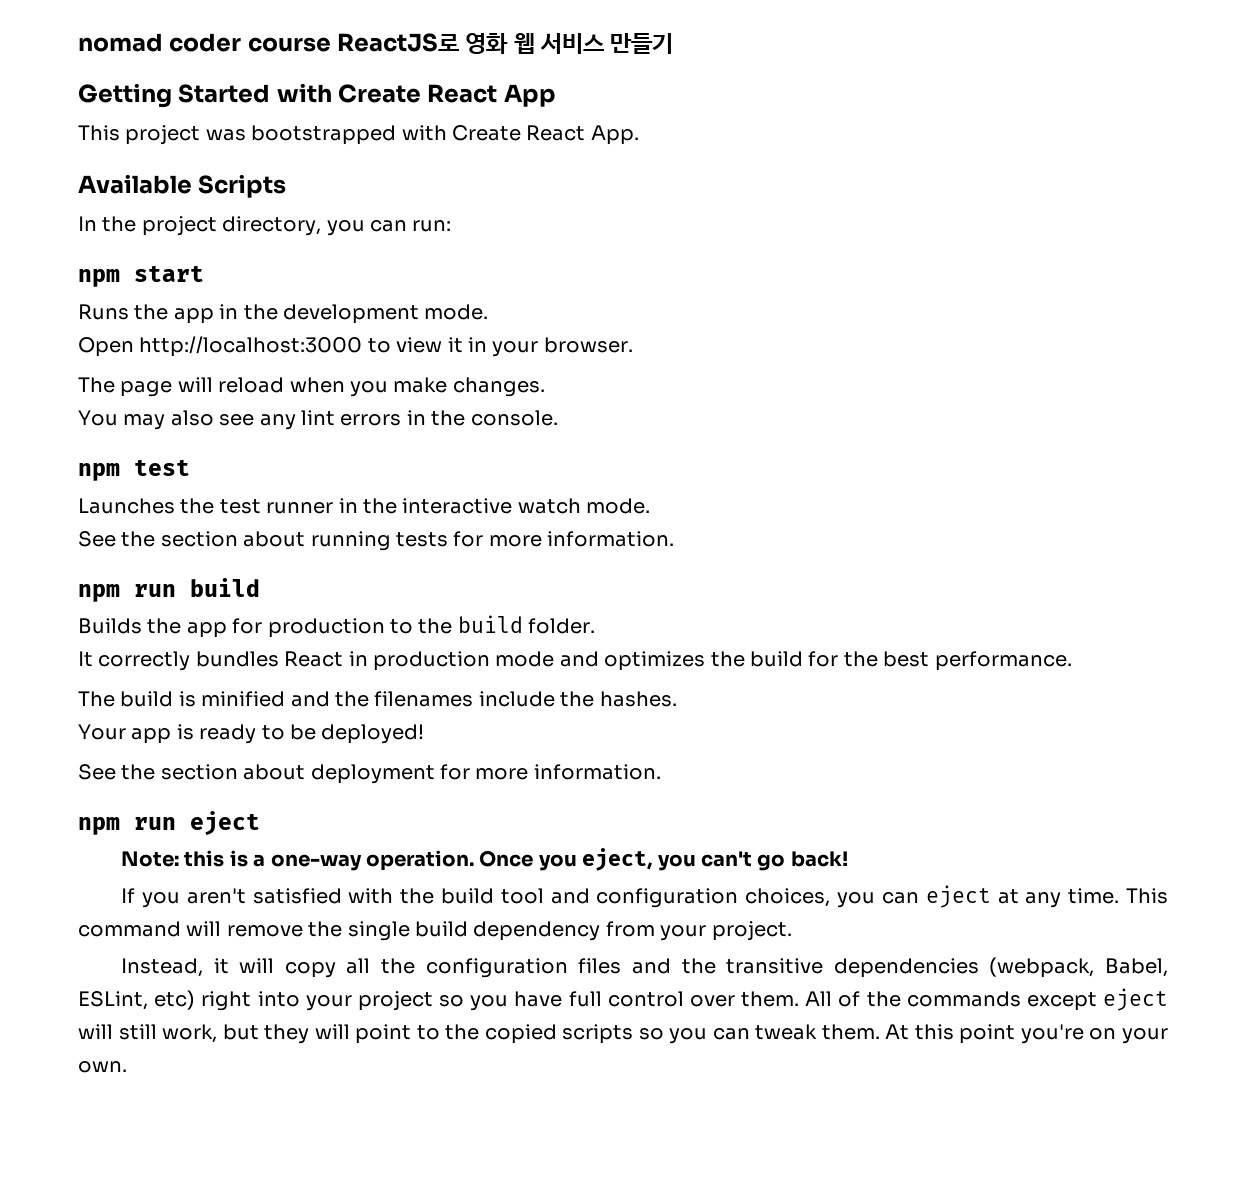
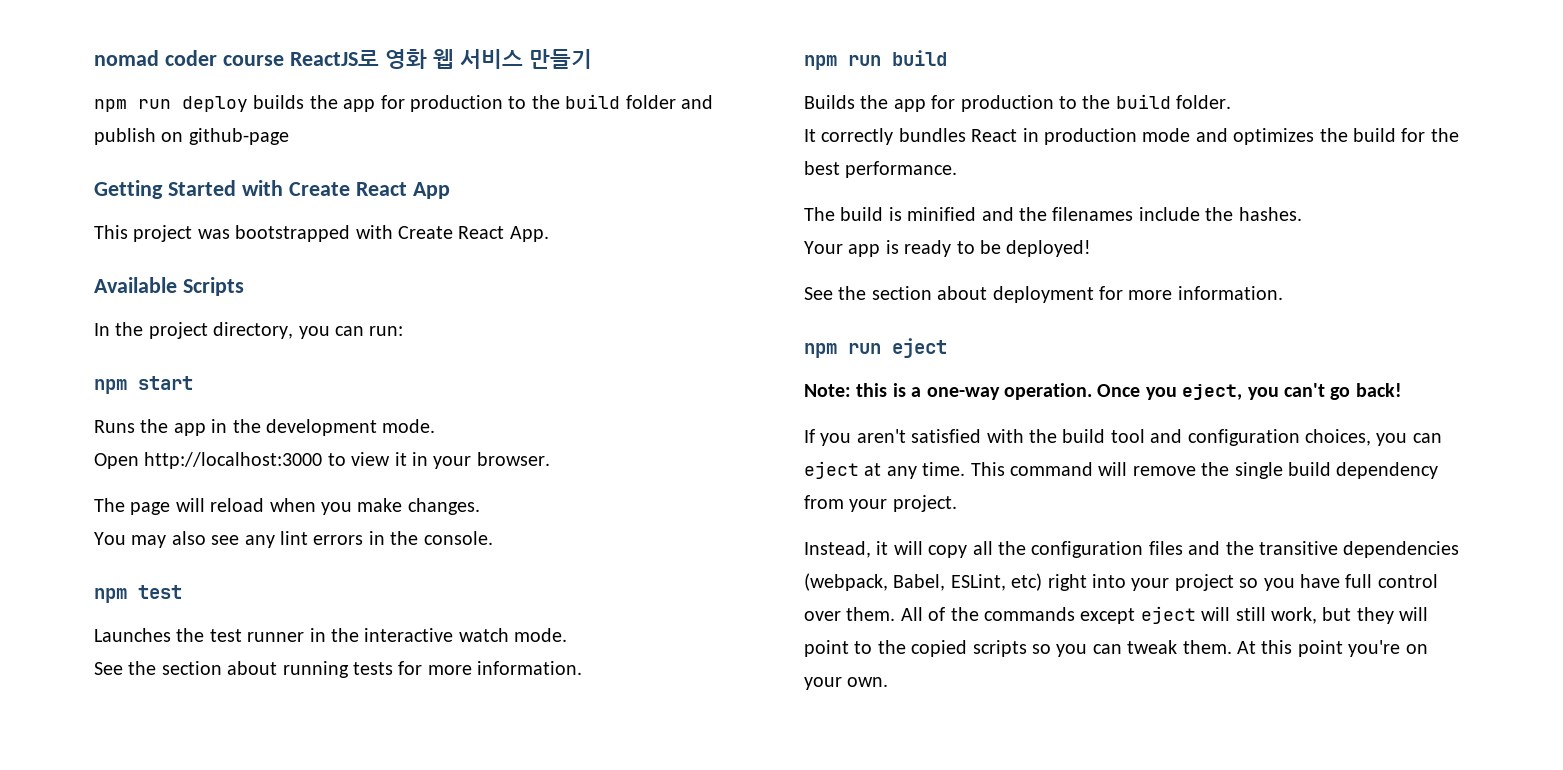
+ npm run deploy builds the app for production to the build folder and publish on github-page

